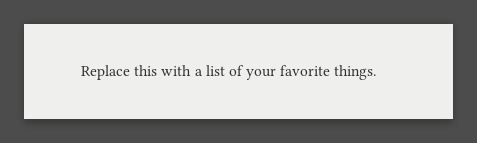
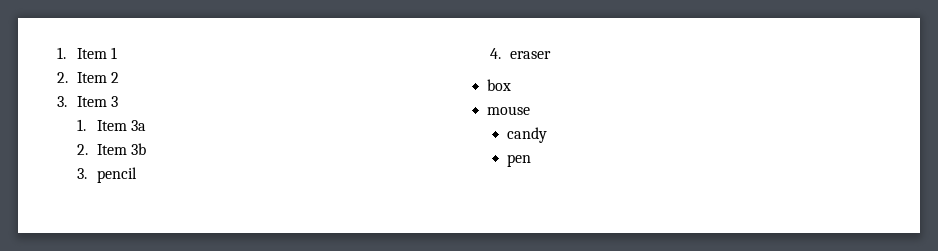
- Replace this with a list of your favorite things.
+ 1. Item 1
+ 2. Item 2
+ 3. Item 3
+ 1. Item 3a
+ 2. Item 3b
+ 3. pencil
+ 4. eraser
+ box
+ mouse
+ candy
+ pen

